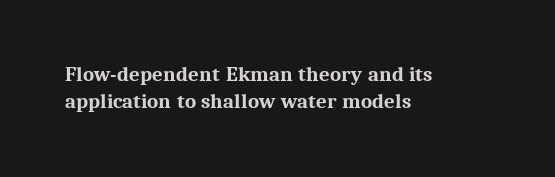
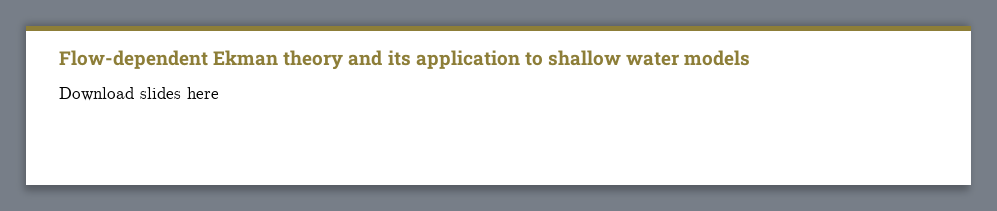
+ Download slides here

